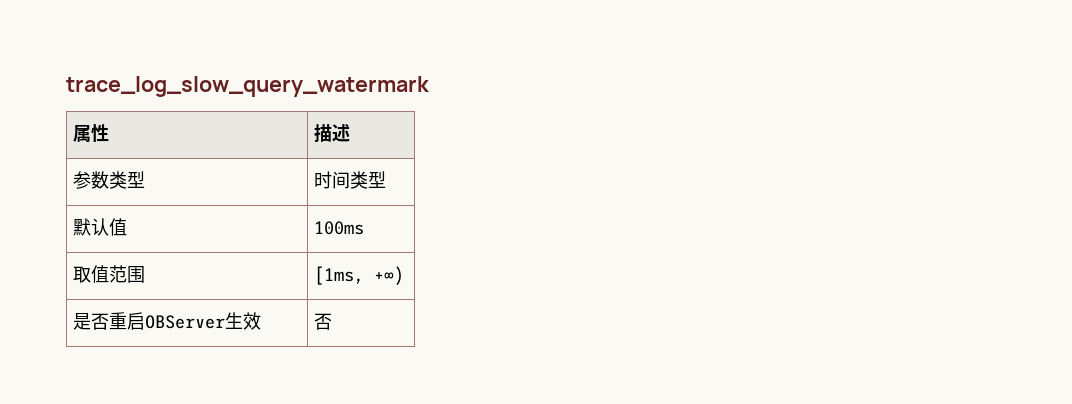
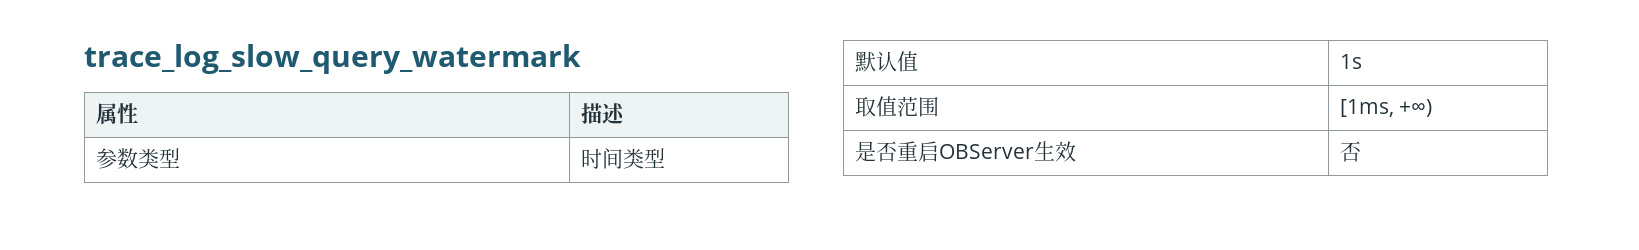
- 默认值 | 100ms
+ 默认值 | 1s

